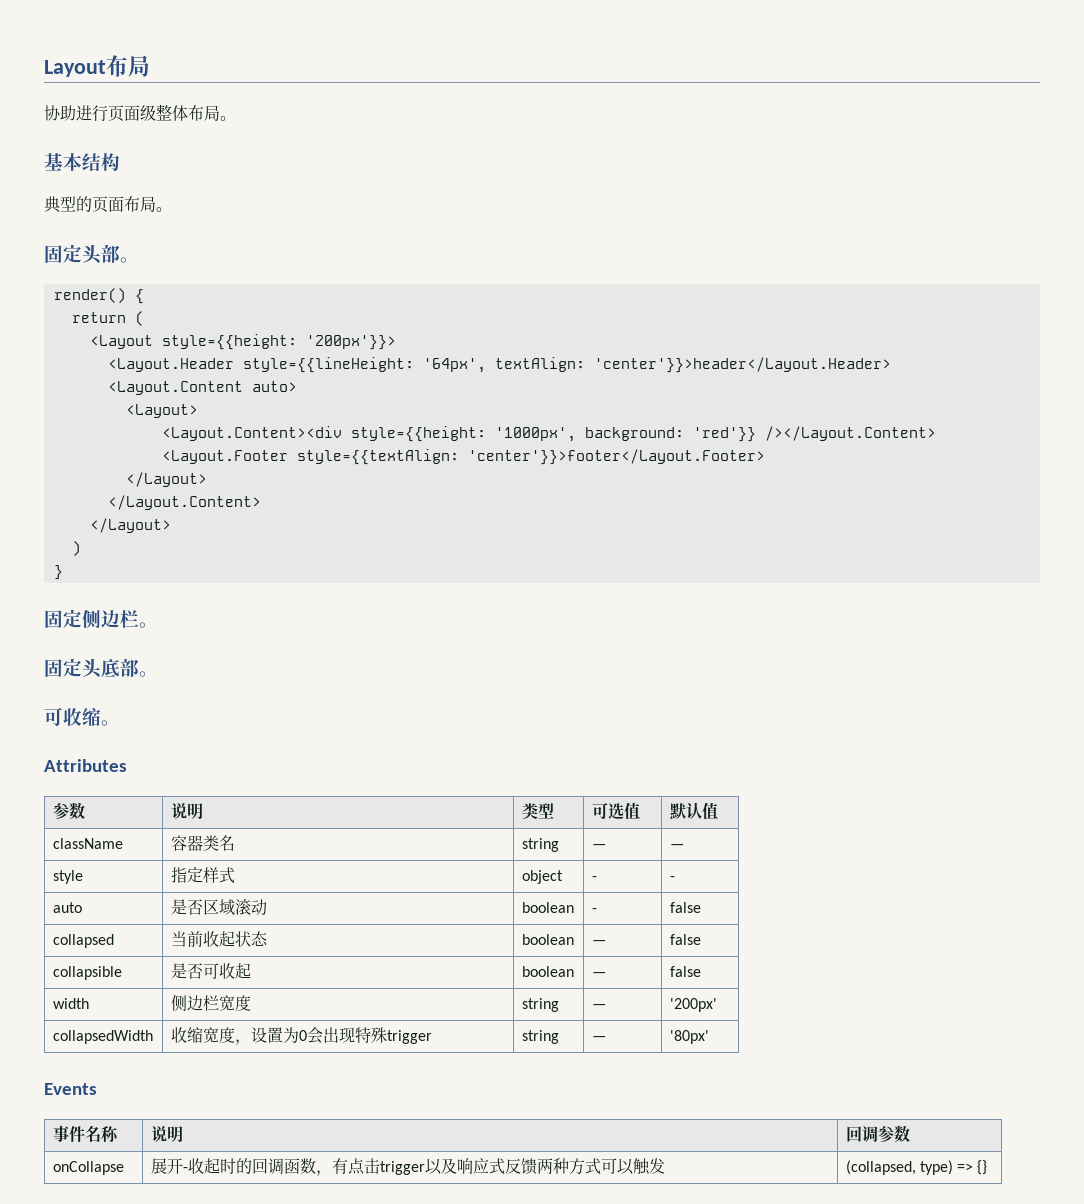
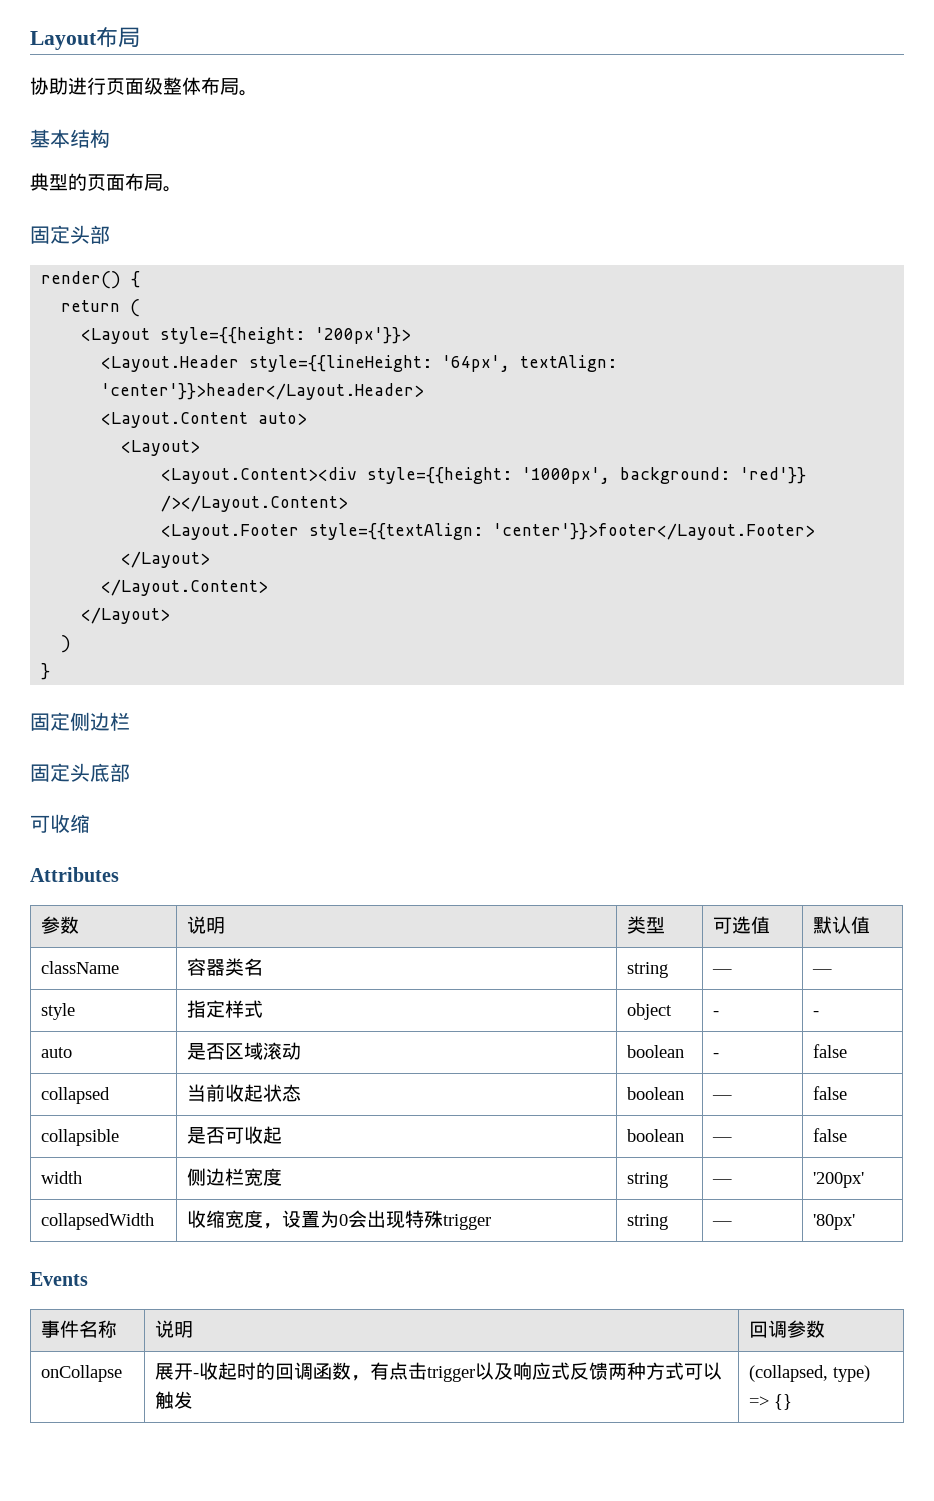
- 固定头部。
+ 固定头部
- 固定侧边栏。
+ 固定侧边栏
- 固定头底部。
+ 固定头底部
- 可收缩。
+ 可收缩

